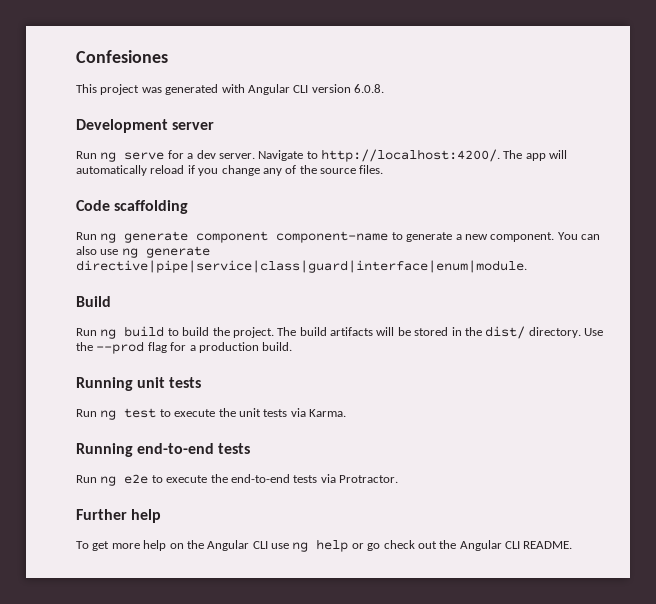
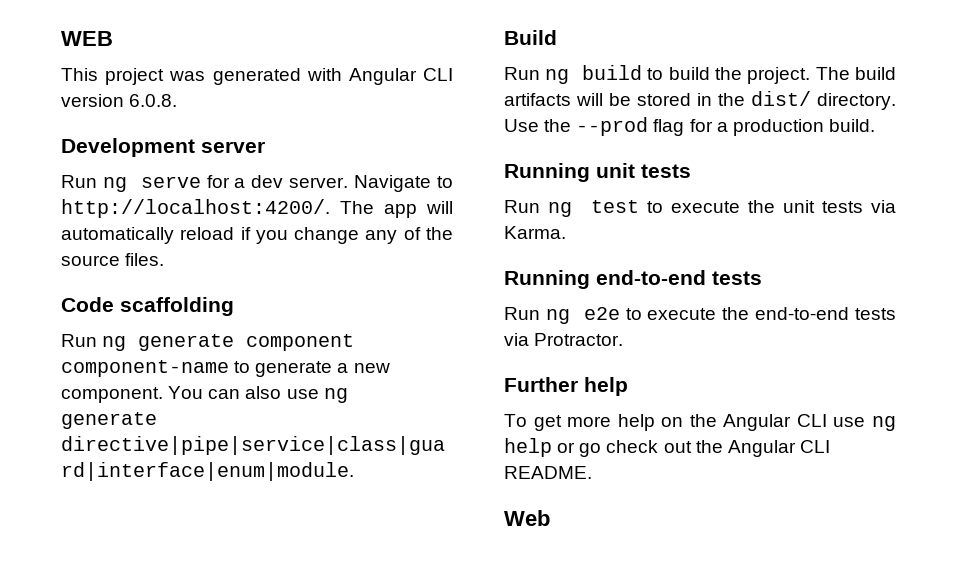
- Confesiones
+ WEB
+ Web

